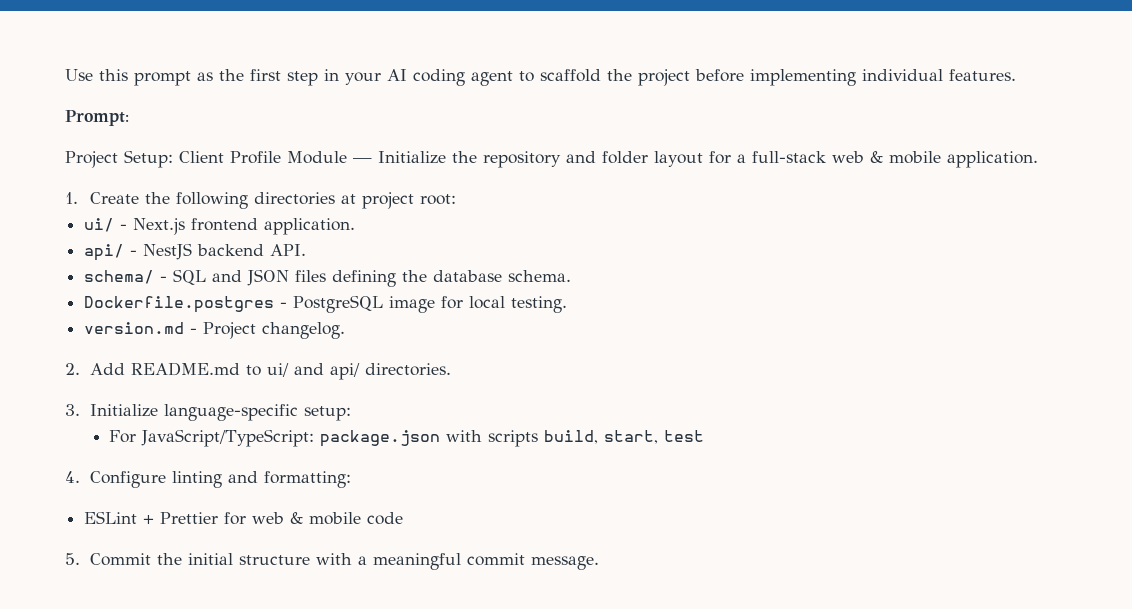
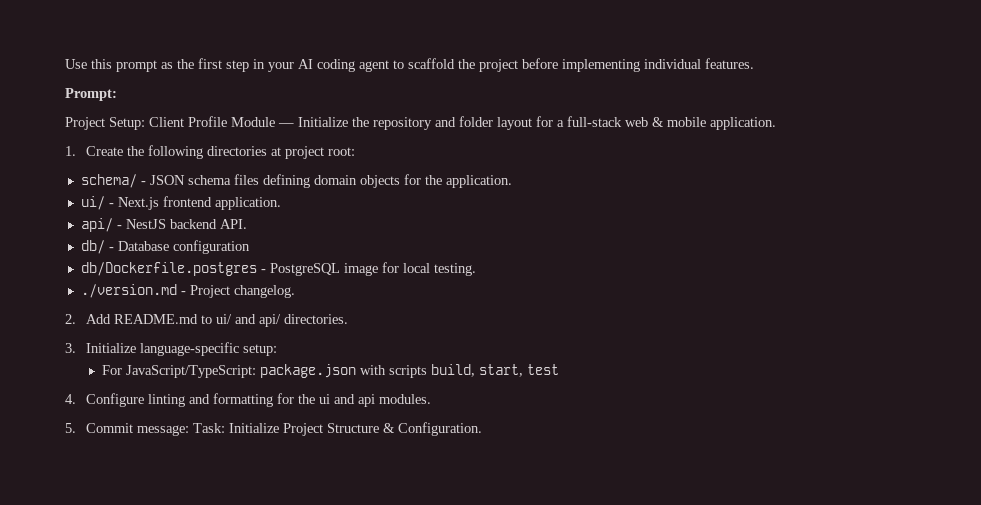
+ schema/ - JSON schema files defining domain objects for the application.
- schema/ - SQL and JSON files defining the database schema.
- Dockerfile.postgres - PostgreSQL image for local testing.
+ db/ - Database configuration
+ db/Dockerfile.postgres - PostgreSQL image for local testing.
- version.md - Project changelog.
+ ./version.md - Project changelog.
- 4. Configure linting and formatting:
- ESLint + Prettier for web & mobile code
- 5. Commit the initial structure with a meaningful commit message.
+ 4. Configure linting and formatting for the ui and api modules.
+ 5. Commit message: Task: Initialize Project Structure & Configuration.

